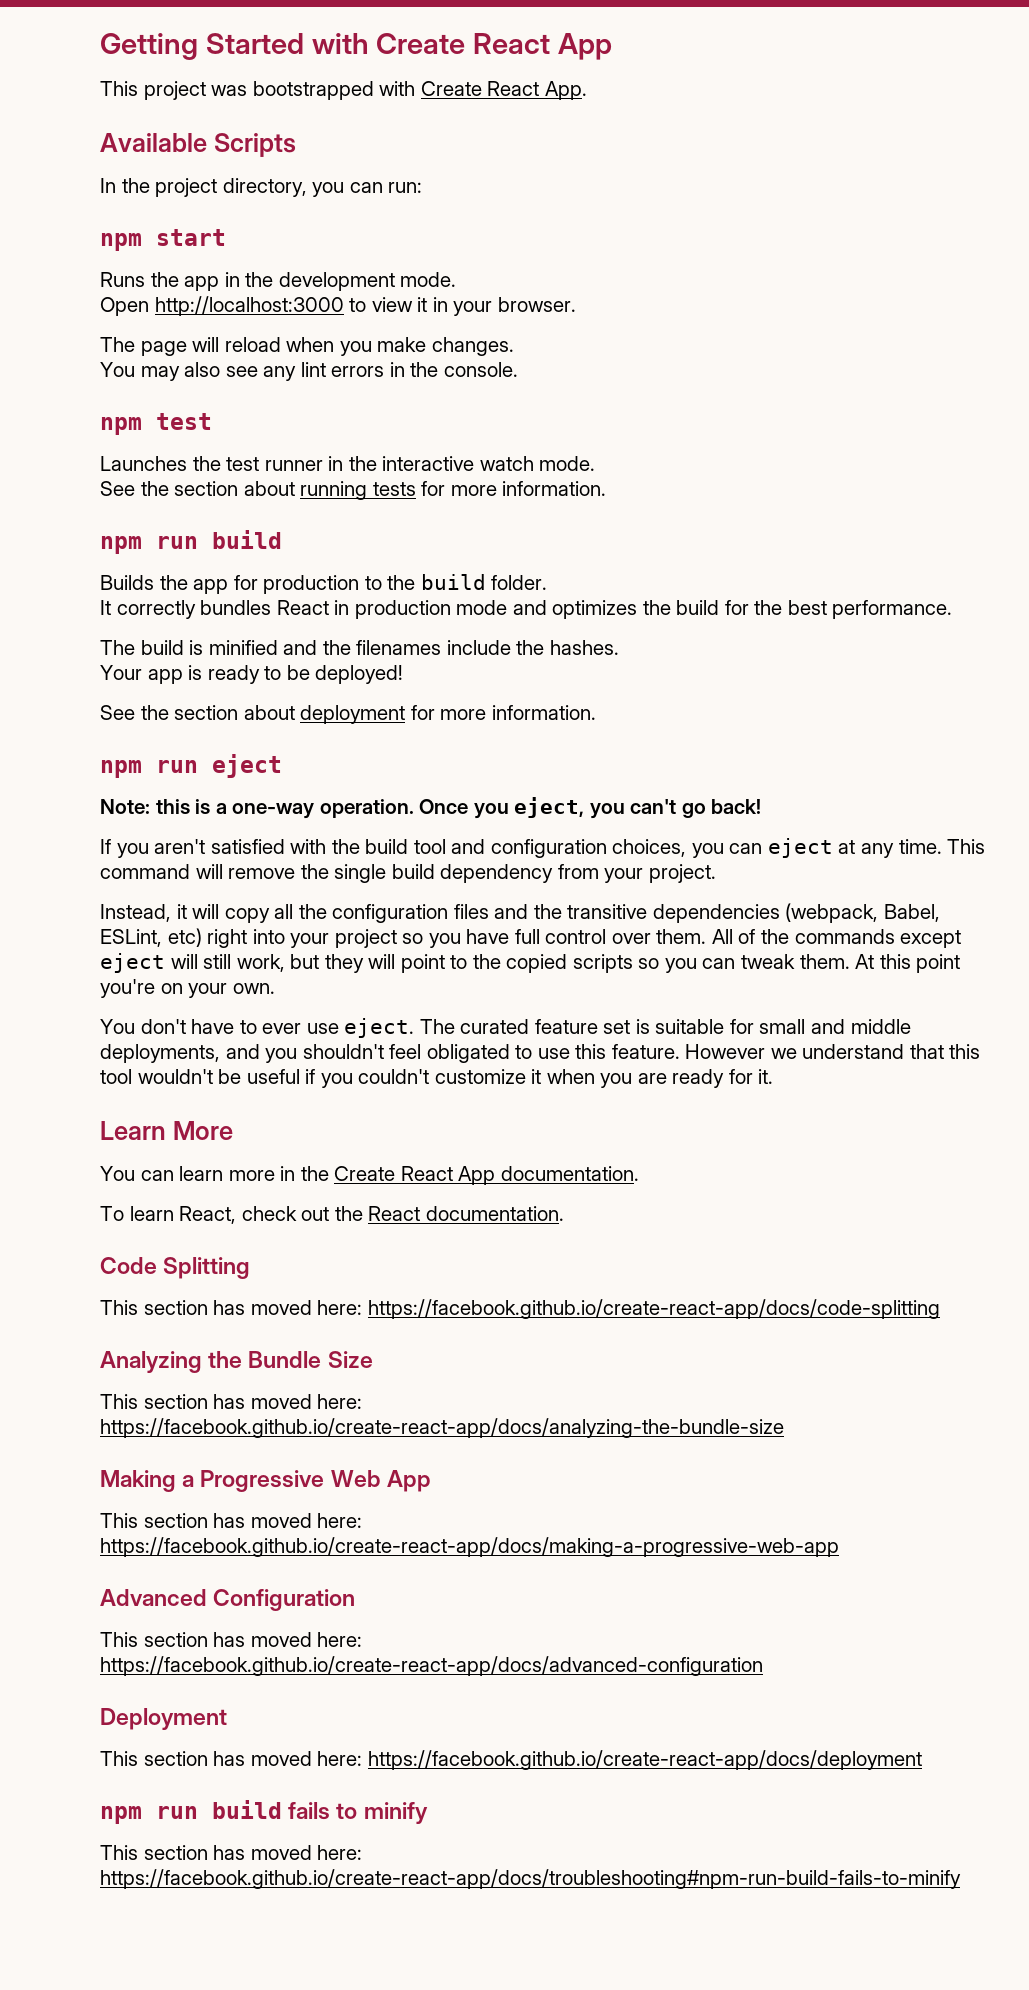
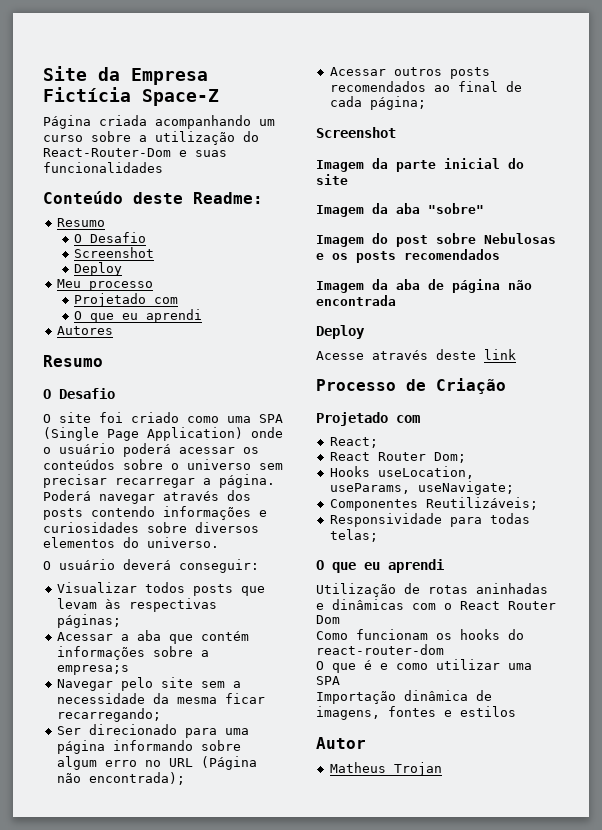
- Getting Started with Create React App
- This project was bootstrapped with Create React App.
- Available Scripts
- In the project directory, you can run:
- npm start
- Runs the app in the development mode.
- Open http://localhost:3000 to view it in your browser.
- The page will reload when you make changes.
- You may also see any lint errors in the console.
- npm test
- Launches the test runner in the interactive watch mode.
- See the section about running tests for more information.
- npm run build
- Builds the app for production to the build folder.
- It correctly bundles React in production mode and optimizes the build for the best performance.
- The build is minified and the filenames include the hashes.
- Your app is ready to be deployed!
- See the section about deployment for more information.
- npm run eject
- Note: this is a one-way operation. Once you eject, you can't go back!
- If you aren't satisfied with the build tool and configuration choices, you can eject at any time. This command will remove the single build dependency from your project.
- Instead, it will copy all the configuration files and the transitive dependencies (webpack, Babel, ESLint, etc) right into your project so you have full control over them. All of the commands except eject will still work, but they will point to the copied scripts so you can tweak them. At this point you're on your own.
- You don't have to ever use eject. The curated feature set is suitable for small and middle deployments, and you shouldn't feel obligated to use this feature. However we understand that this tool wouldn't be useful if you couldn't customize it when you are ready for it.
- Learn More
- You can learn more in the Create React App documentation.
- To learn React, check out the React documentation.
- Code Splitting
- This section has moved here: https://facebook.github.io/create-react-app/docs/code-splitting
- Analyzing the Bundle Size
- This section has moved here: https://facebook.github.io/create-react-app/docs/analyzing-the-bundle-size
- Making a Progressive Web App
- This section has moved here: https://facebook.github.io/create-react-app/docs/making-a-progressive-web-app
- Advanced Configuration
- This section has moved here: https://facebook.github.io/create-react-app/docs/advanced-configuration
- Deployment
- This section has moved here: https://facebook.github.io/create-react-app/docs/deployment
- npm run build fails to minify
- This section has moved here: https://facebook.github.io/create-react-app/docs/troubleshooting#npm-run-build-fails-to-minify
+ Site da Empresa Fictícia Space-Z
+ Página criada acompanhando um curso sobre a utilização do React-Router-Dom e suas funcionalidades
+ Conteúdo deste Readme:
+ Resumo
+ O Desafio
+ Screenshot
+ Deploy
+ Meu processo
+ Projetado com
+ O que eu aprendi
+ Autores
+ Resumo
+ O Desafio
+ O site foi criado como uma SPA (Single Page Application) onde o usuário poderá acessar os conteúdos sobre o universo sem precisar recarregar a página. Poderá navegar através dos posts contendo informações e curiosidades sobre diversos elementos do universo.
+ O usuário deverá conseguir:
+ Visualizar todos posts que levam às respectivas páginas;
+ Acessar a aba que contém informações sobre a empresa;s
+ Navegar pelo site sem a necessidade da mesma ficar recarregando;
+ Ser direcionado para uma página informando sobre algum erro no URL (Página não encontrada);
+ Acessar outros posts recomendados ao final de cada página;
+ Screenshot
+ Imagem da parte inicial do site
+ Imagem da aba "sobre"
+ Imagem do post sobre Nebulosas e os posts recomendados
+ Imagem da aba de página não encontrada
+ Deploy
+ Acesse através deste link
+ Processo de Criação
+ Projetado com
+ React;
+ React Router Dom;
+ Hooks useLocation, useParams, useNavigate;
+ Componentes Reutilizáveis;
+ Responsividade para todas telas;
+ O que eu aprendi
+ Utilização de rotas aninhadas e dinâmicas com o React Router Dom
+ Como funcionam os hooks do react-router-dom
+ O que é e como utilizar uma SPA
+ Importação dinâmica de imagens, fontes e estilos
+ Autor
+ Matheus Trojan

